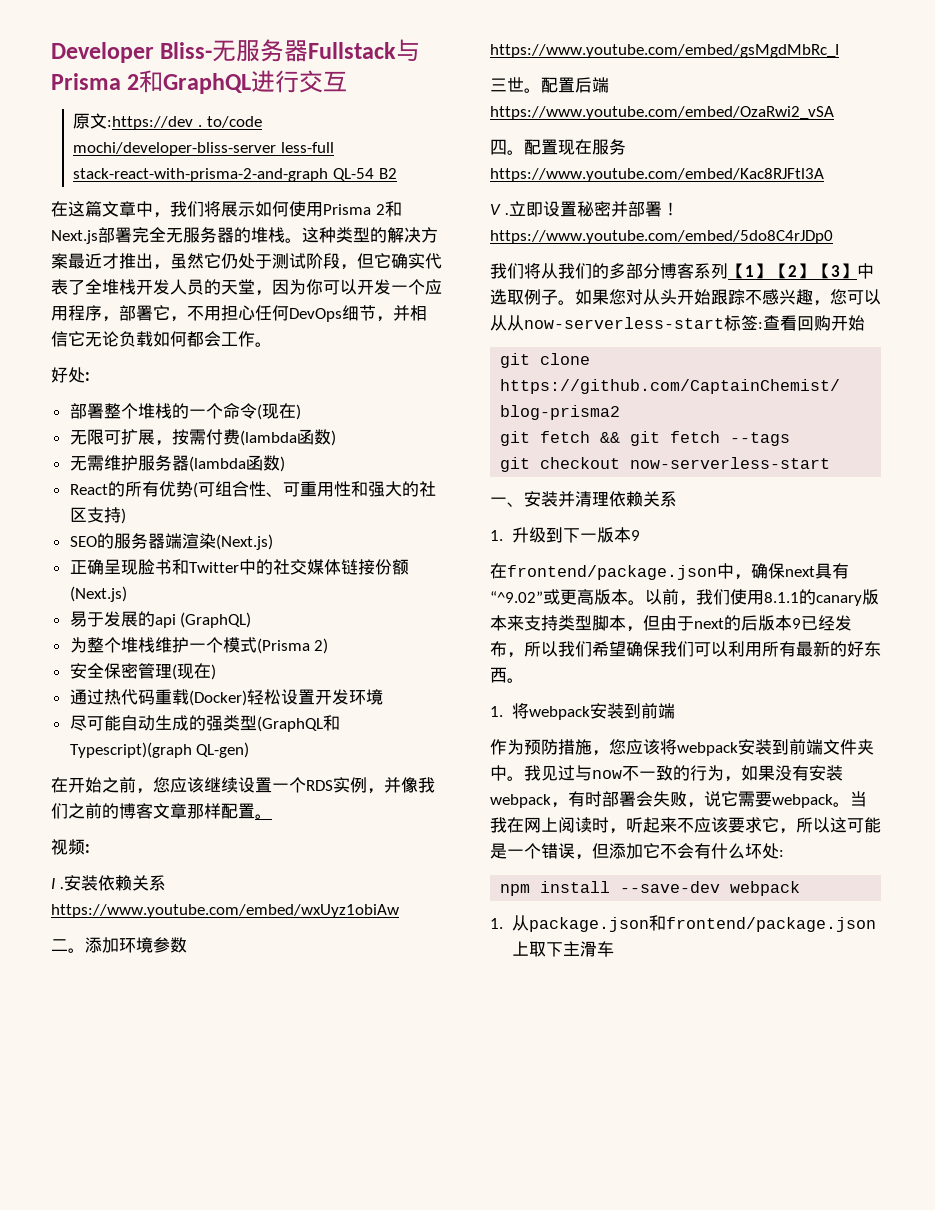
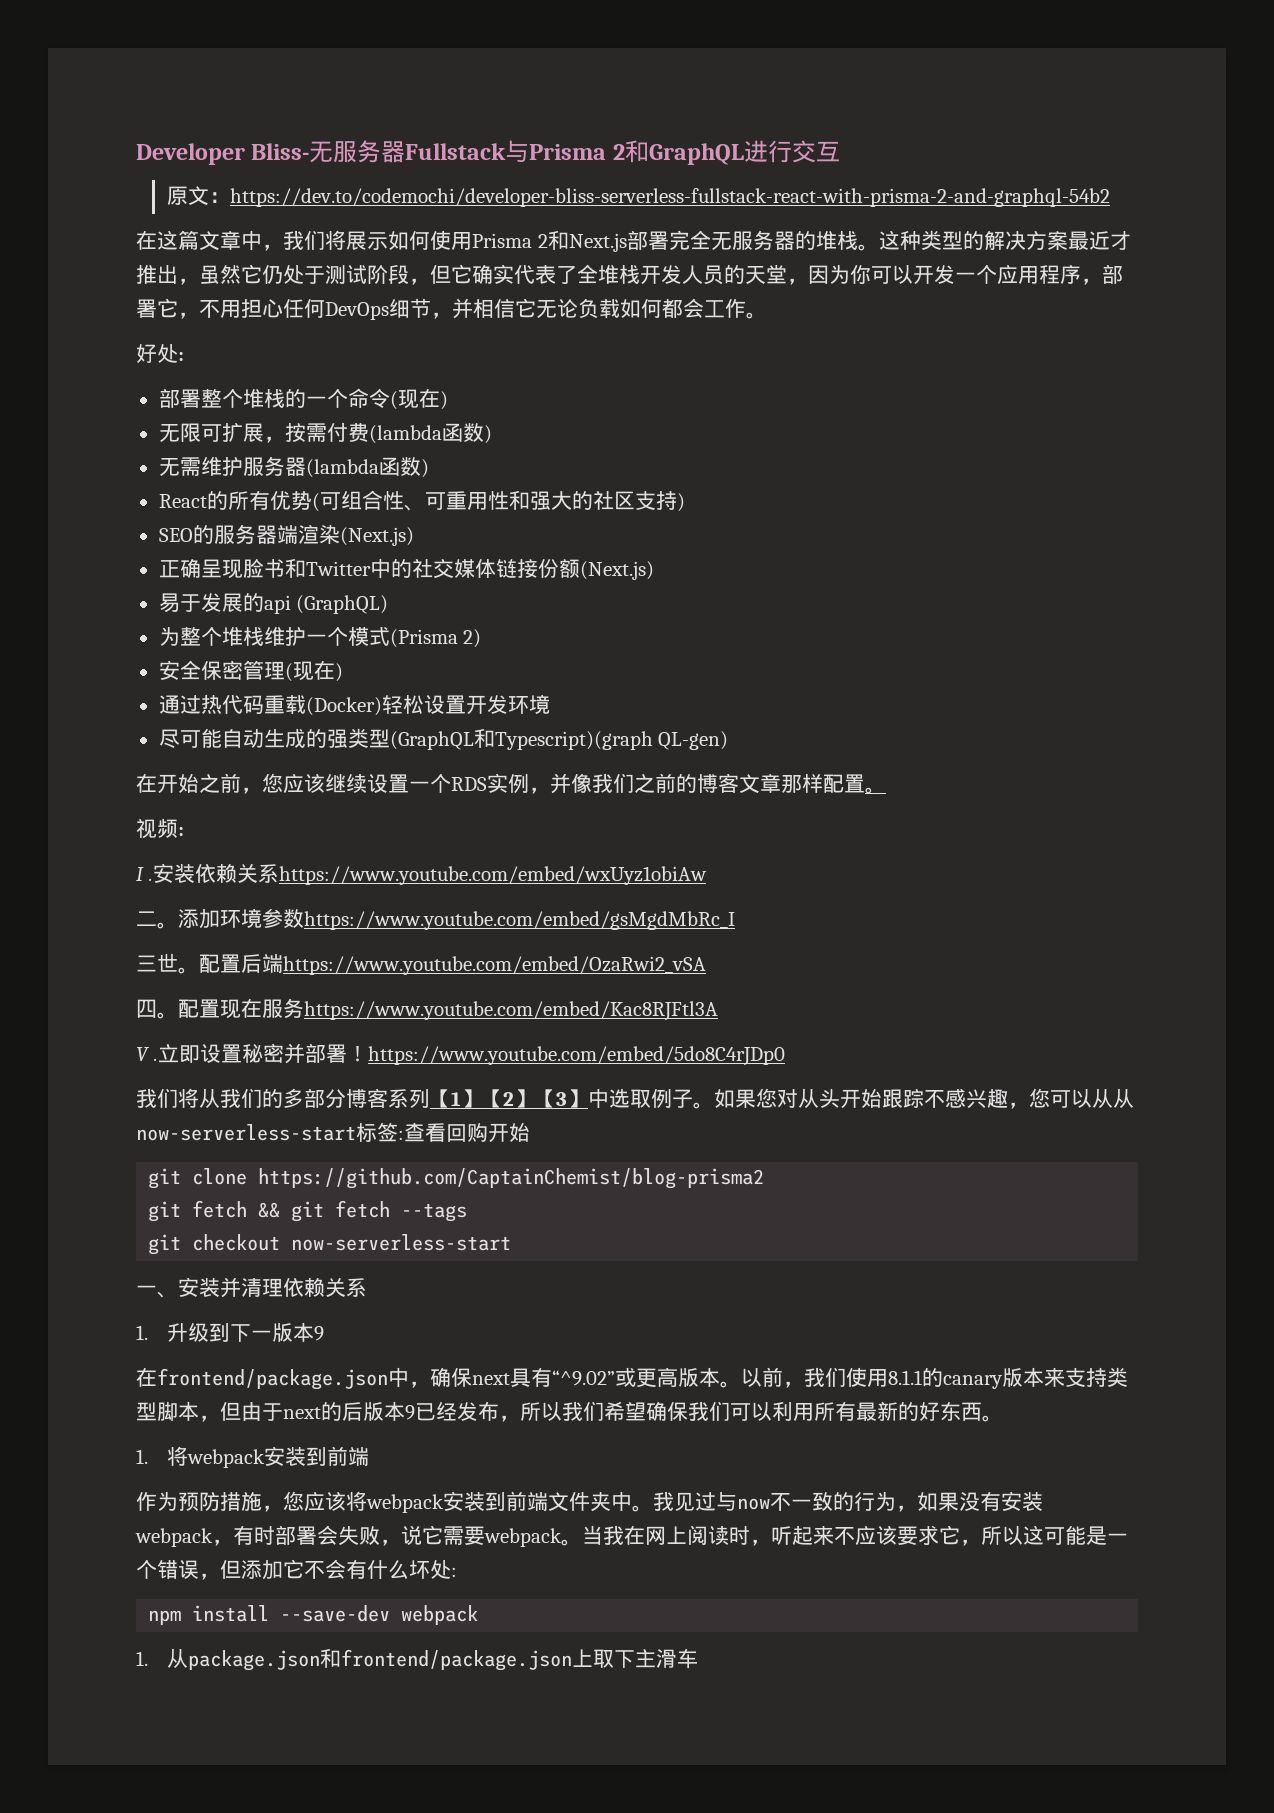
- 原文:https://dev . to/code mochi/developer-bliss-server less-full stack-react-with-prisma-2-and-graph QL-54 B2
+ 原文：https://dev.to/codemochi/developer-bliss-serverless-fullstack-react-with-prisma-2-and-graphql-54b2

